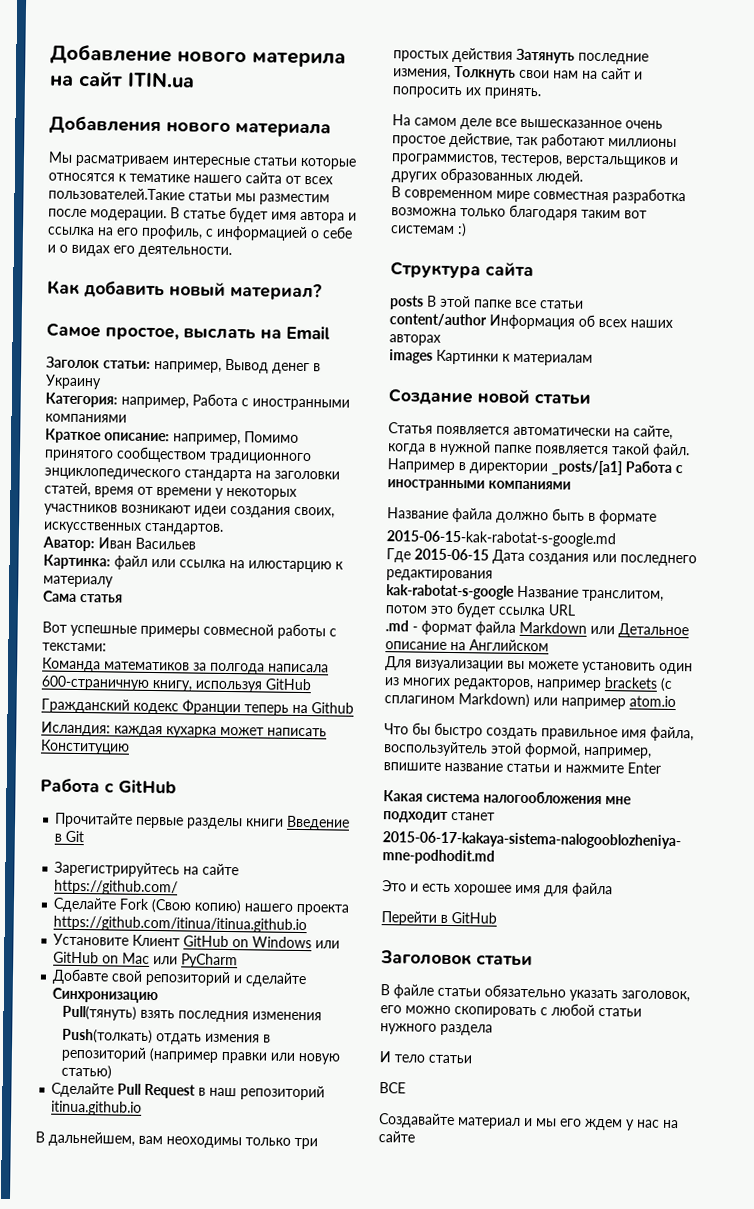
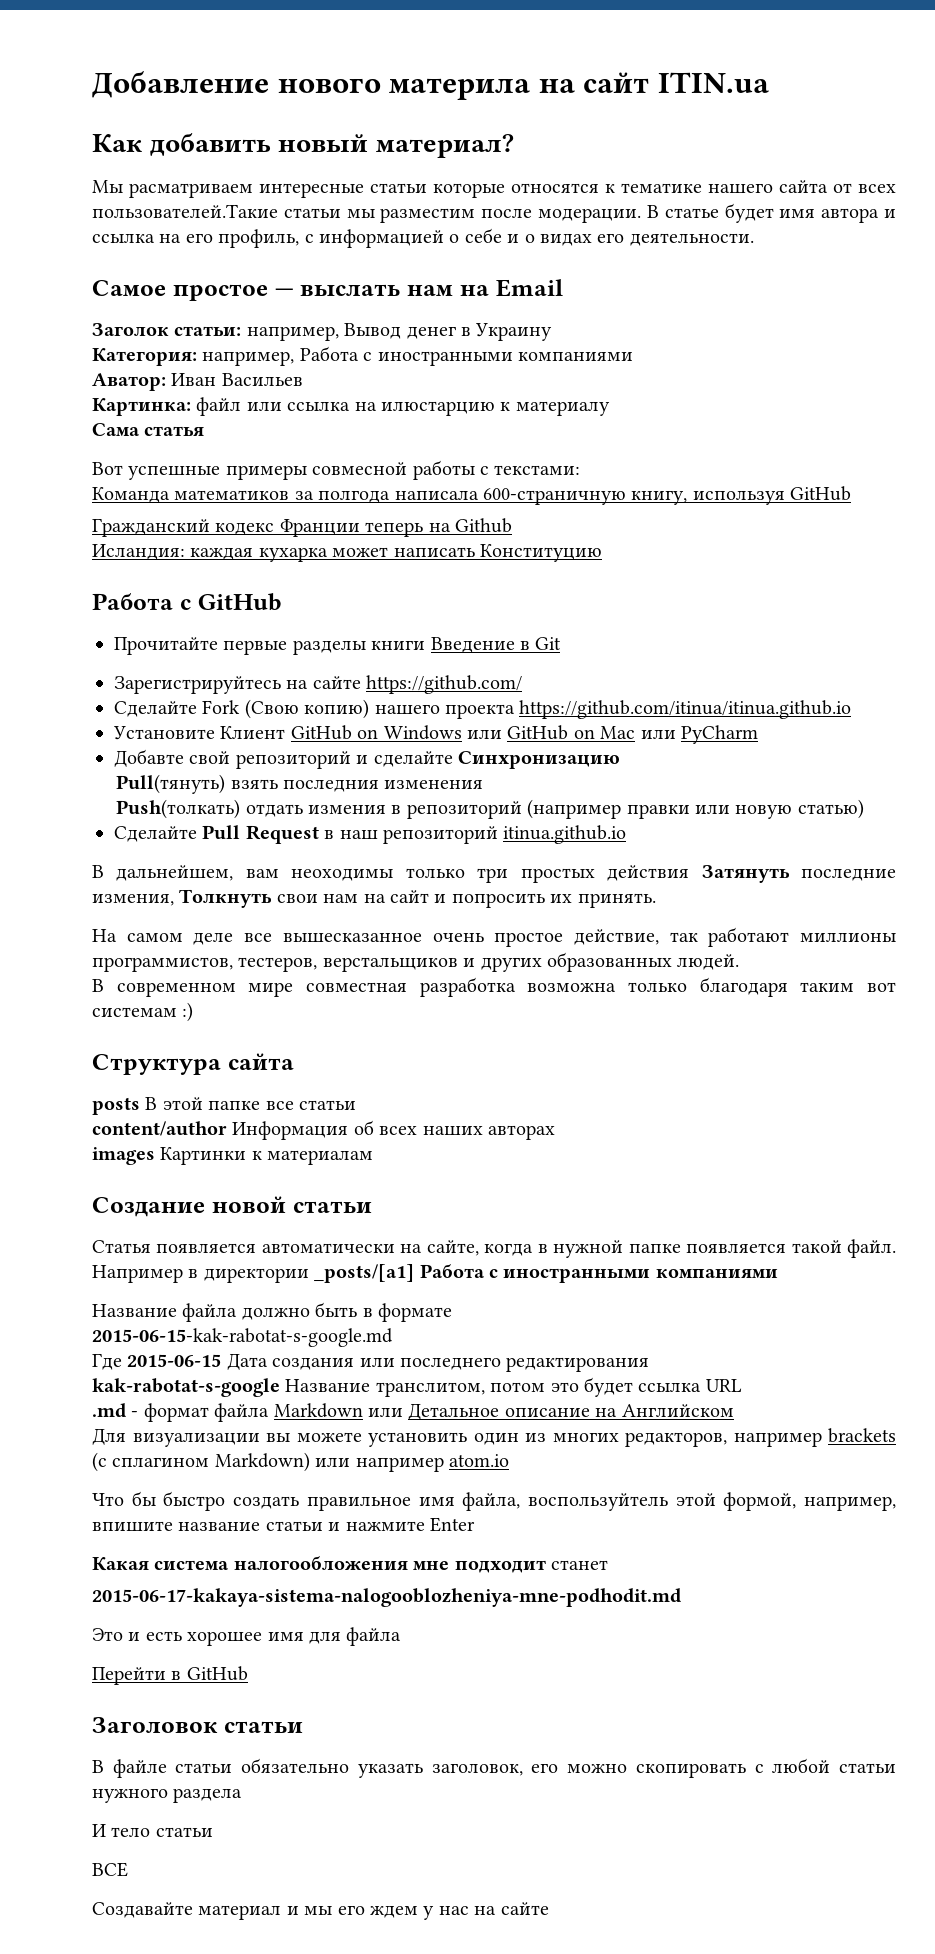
- Добавления нового материала
+ Как добавить новый материал?
- Как добавить новый материал?
- Самое простое, выслать на Email
+ Самое простое — выслать нам на Email
- Краткое описание: например, Помимо принятого сообществом традиционного энциклопедического стандарта на заголовки статей, время от времени у некоторых участников возникают идеи создания своих, искусственных стандартов.

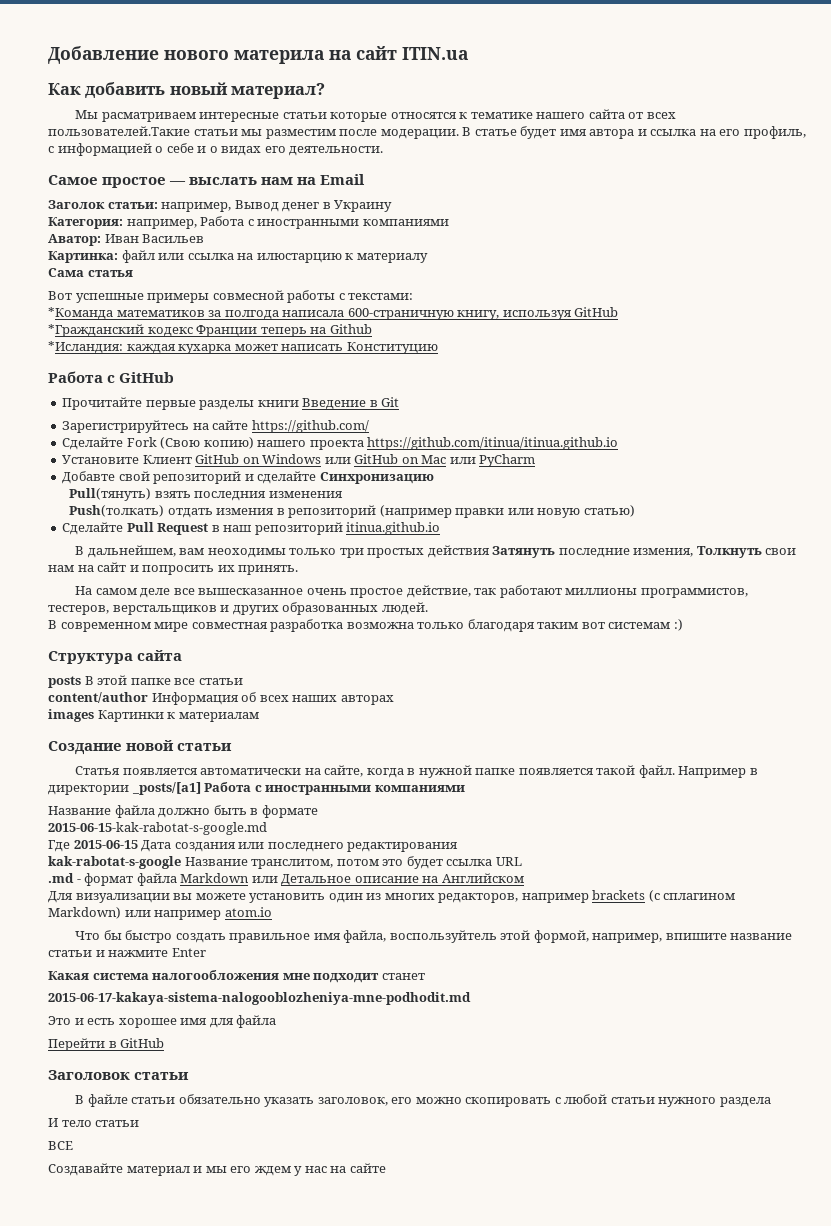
- Команда математиков за полгода написала 600-страничную книгу, используя GitHub
+ *Команда математиков за полгода написала 600-страничную книгу, используя GitHub
- Гражданский кодекс Франции теперь на Github
+ *Гражданский кодекс Франции теперь на Github
- Исландия: каждая кухарка может написать Конституцию
+ *Исландия: каждая кухарка может написать Конституцию

